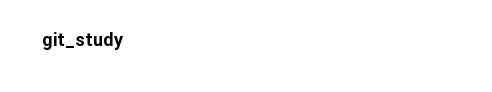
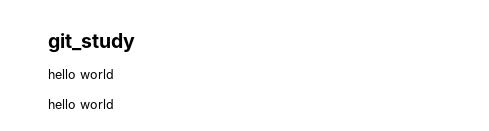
  git_study
+ hello world
+ hello world

